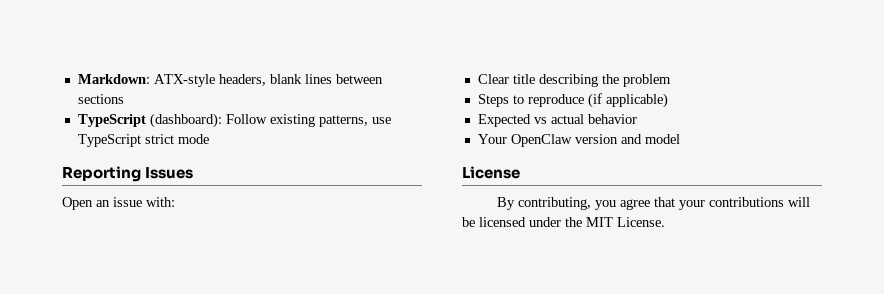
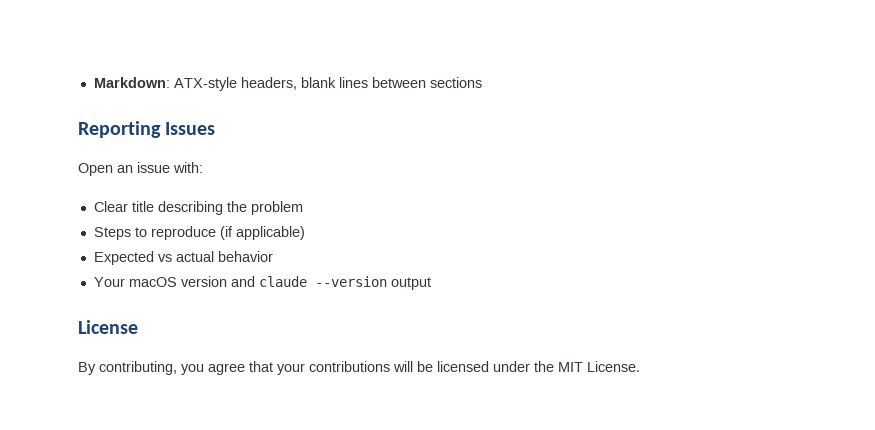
- TypeScript (dashboard): Follow existing patterns, use TypeScript strict mode
- Your OpenClaw version and model
+ Your macOS version and claude --version output

